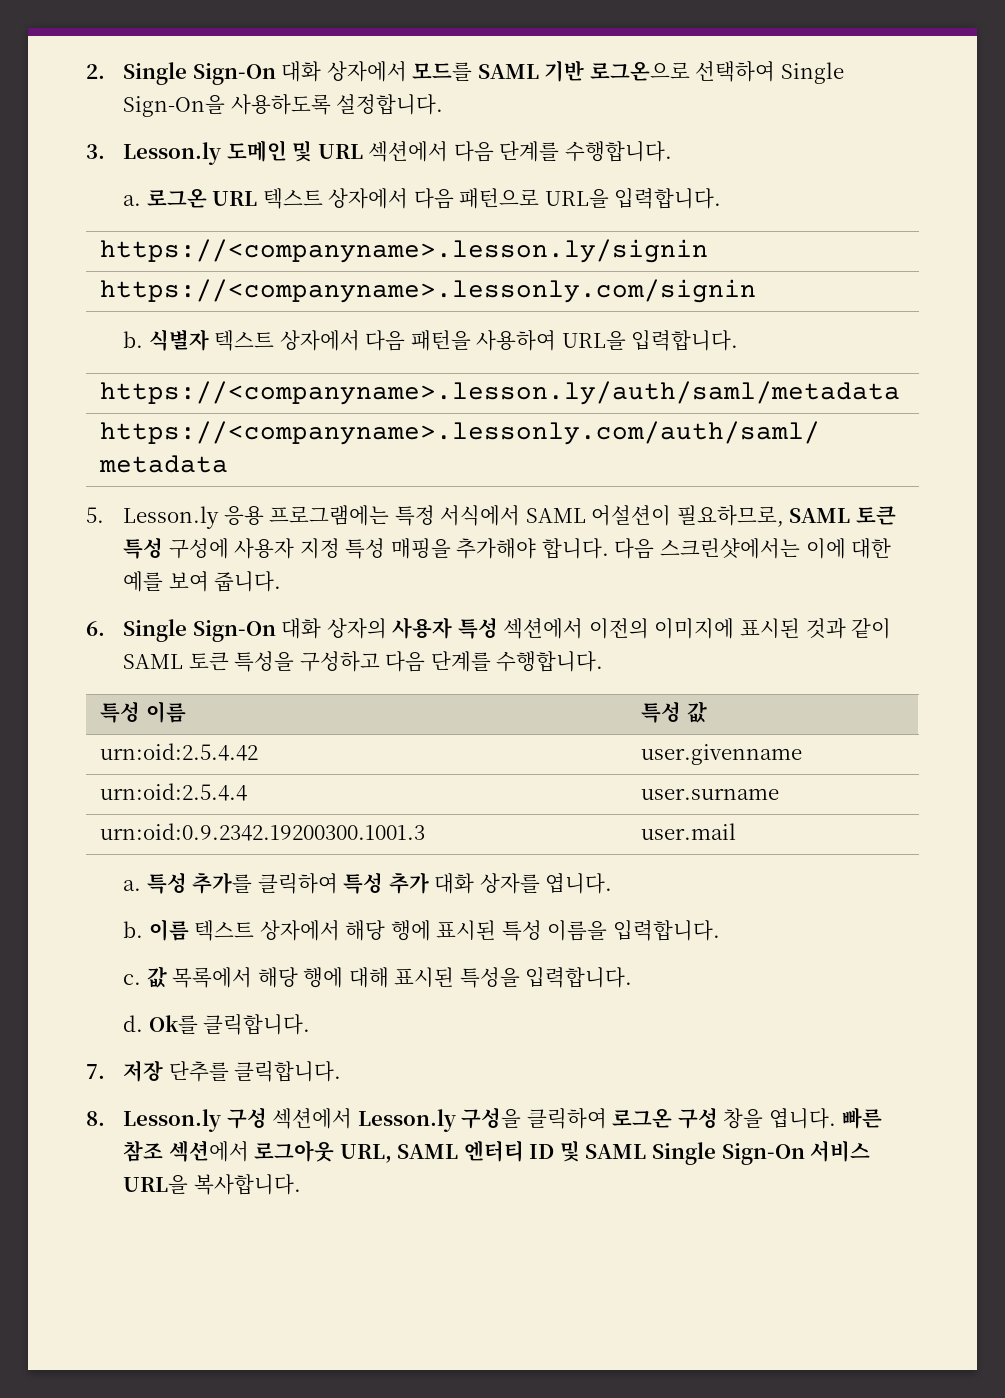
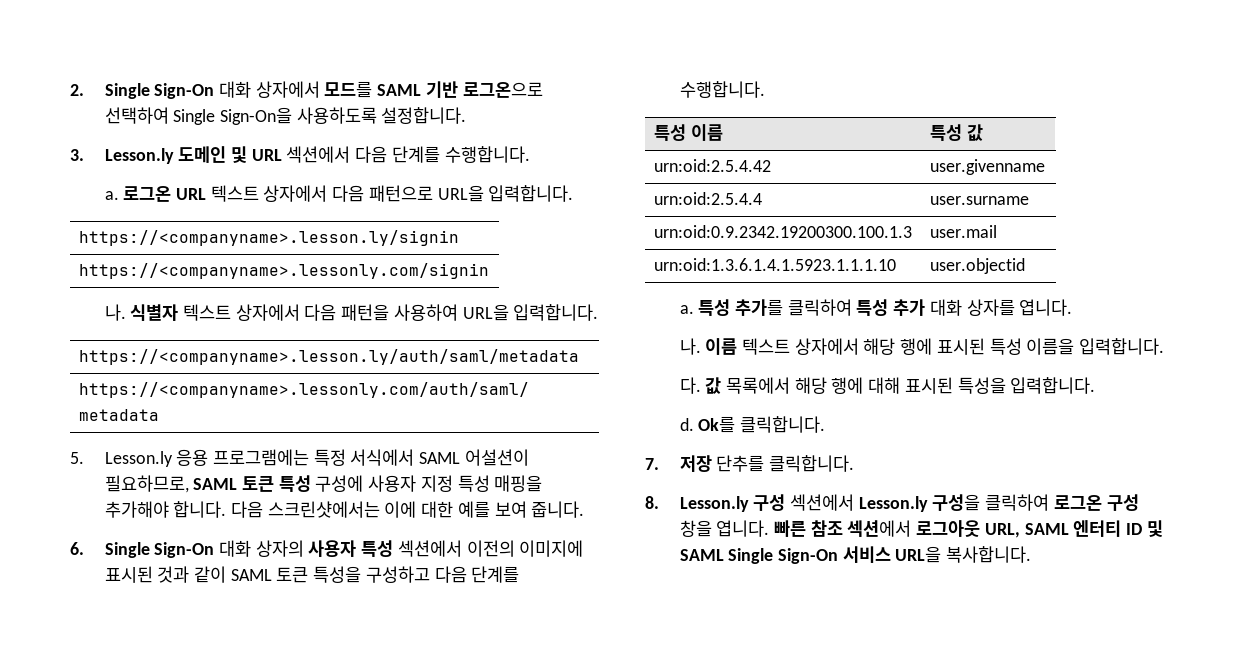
  https://<companyname>.lessonly.com/signin
- b.
+ 나.
- urn:oid:0.9.2342.19200300.1001.3 | user.mail
+ urn:oid:0.9.2342.19200300.100.1.3 | user.mail
+ urn:oid:1.3.6.1.4.1.5923.1.1.1.10 | user.objectid
  특성 추가를 클릭하여 특성 추가 대화 상자를 엽니다.
- b.
+ 나.
- c.
+ 다.

